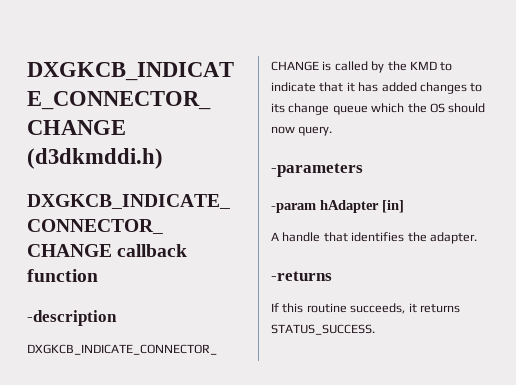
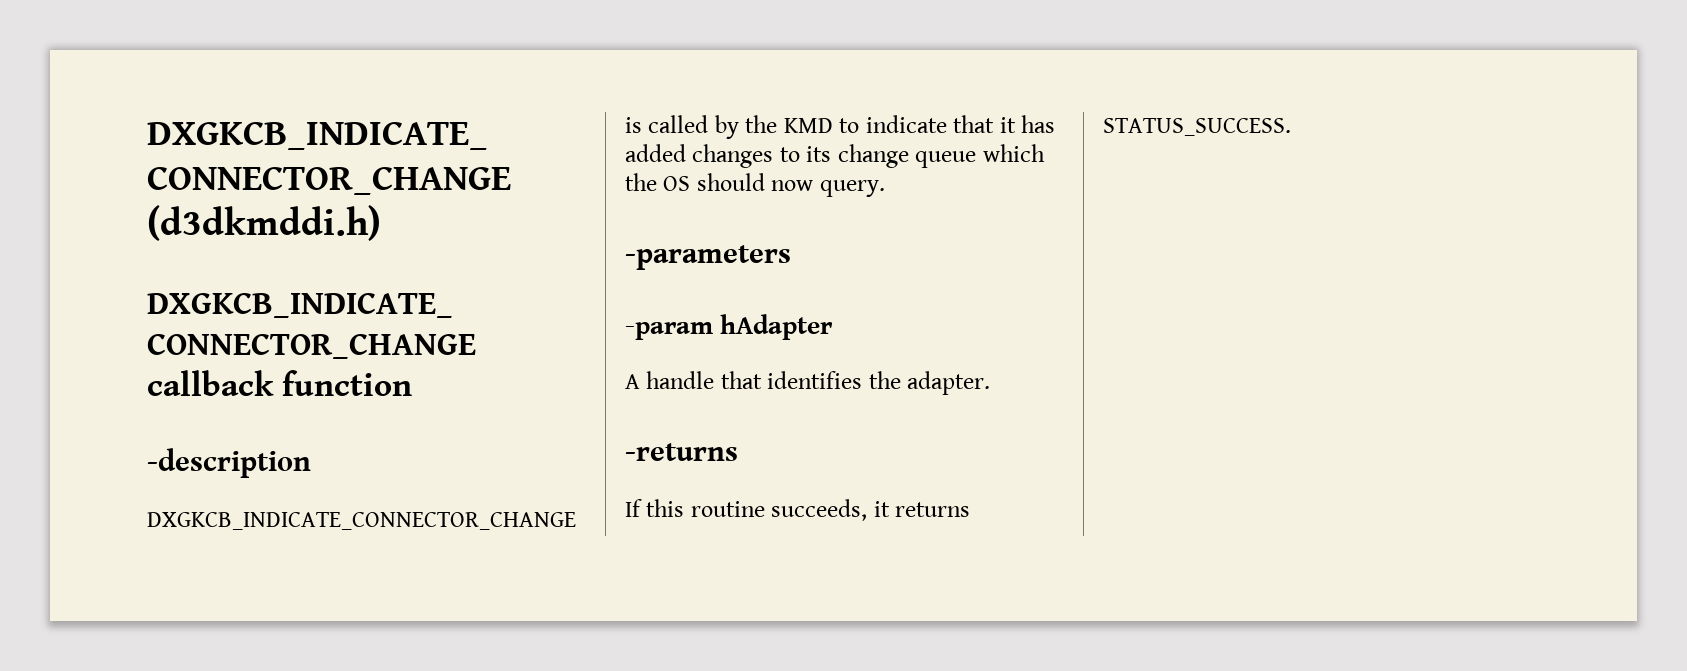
- -param hAdapter [in]
+ -param hAdapter

